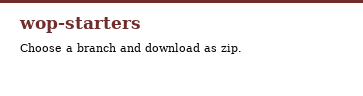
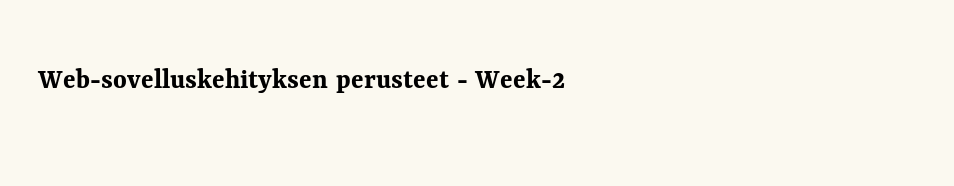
- wop-starters
- Choose a branch and download as zip.
+ Web-sovelluskehityksen perusteet - Week-2

